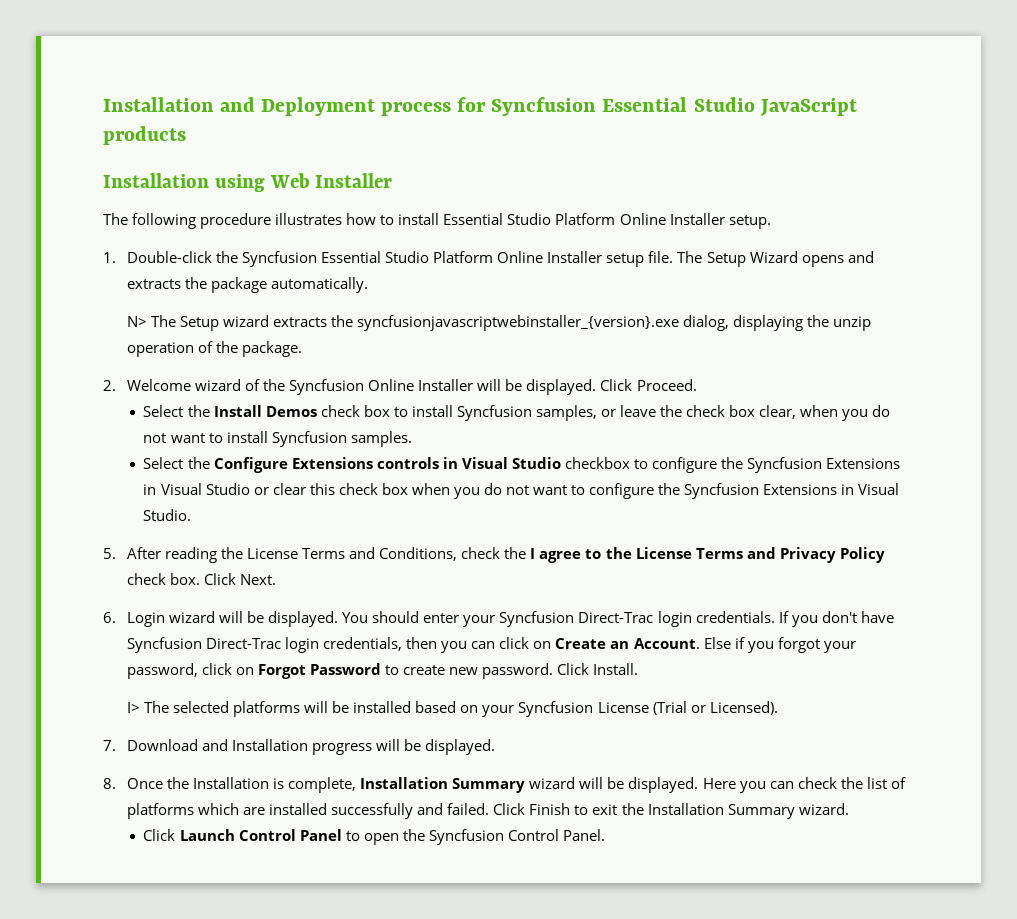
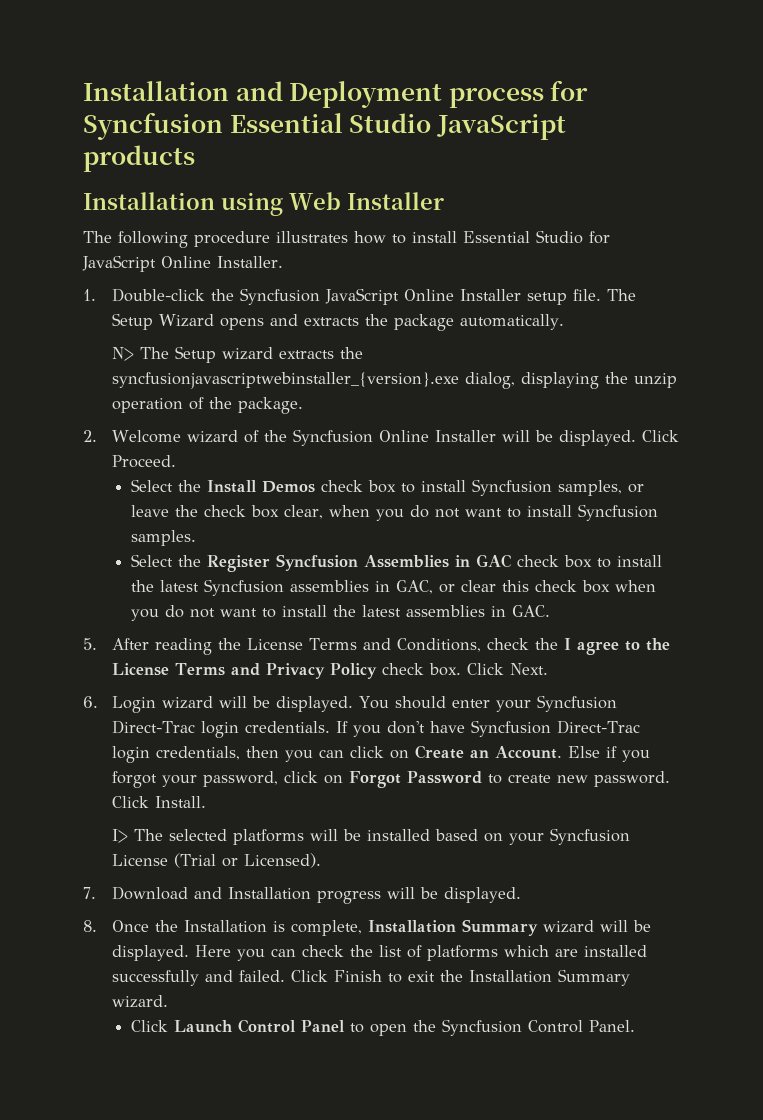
- The following procedure illustrates how to install Essential Studio Platform Online Installer setup.
+ The following procedure illustrates how to install Essential Studio for JavaScript Online Installer.
- 1. Double-click the Syncfusion Essential Studio Platform Online Installer setup file.
+ 1. Double-click the Syncfusion JavaScript Online Installer setup file.
- Select the Configure Extensions controls in Visual Studio checkbox to configure the Syncfusion Extensions in Visual Studio or clear this check box when you do not want to configure the Syncfusion Extensions in Visual Studio.
+ Select the Register Syncfusion Assemblies in GAC check box to install the latest Syncfusion assemblies in GAC, or clear this check box when you do not want to install the latest assemblies in GAC.

